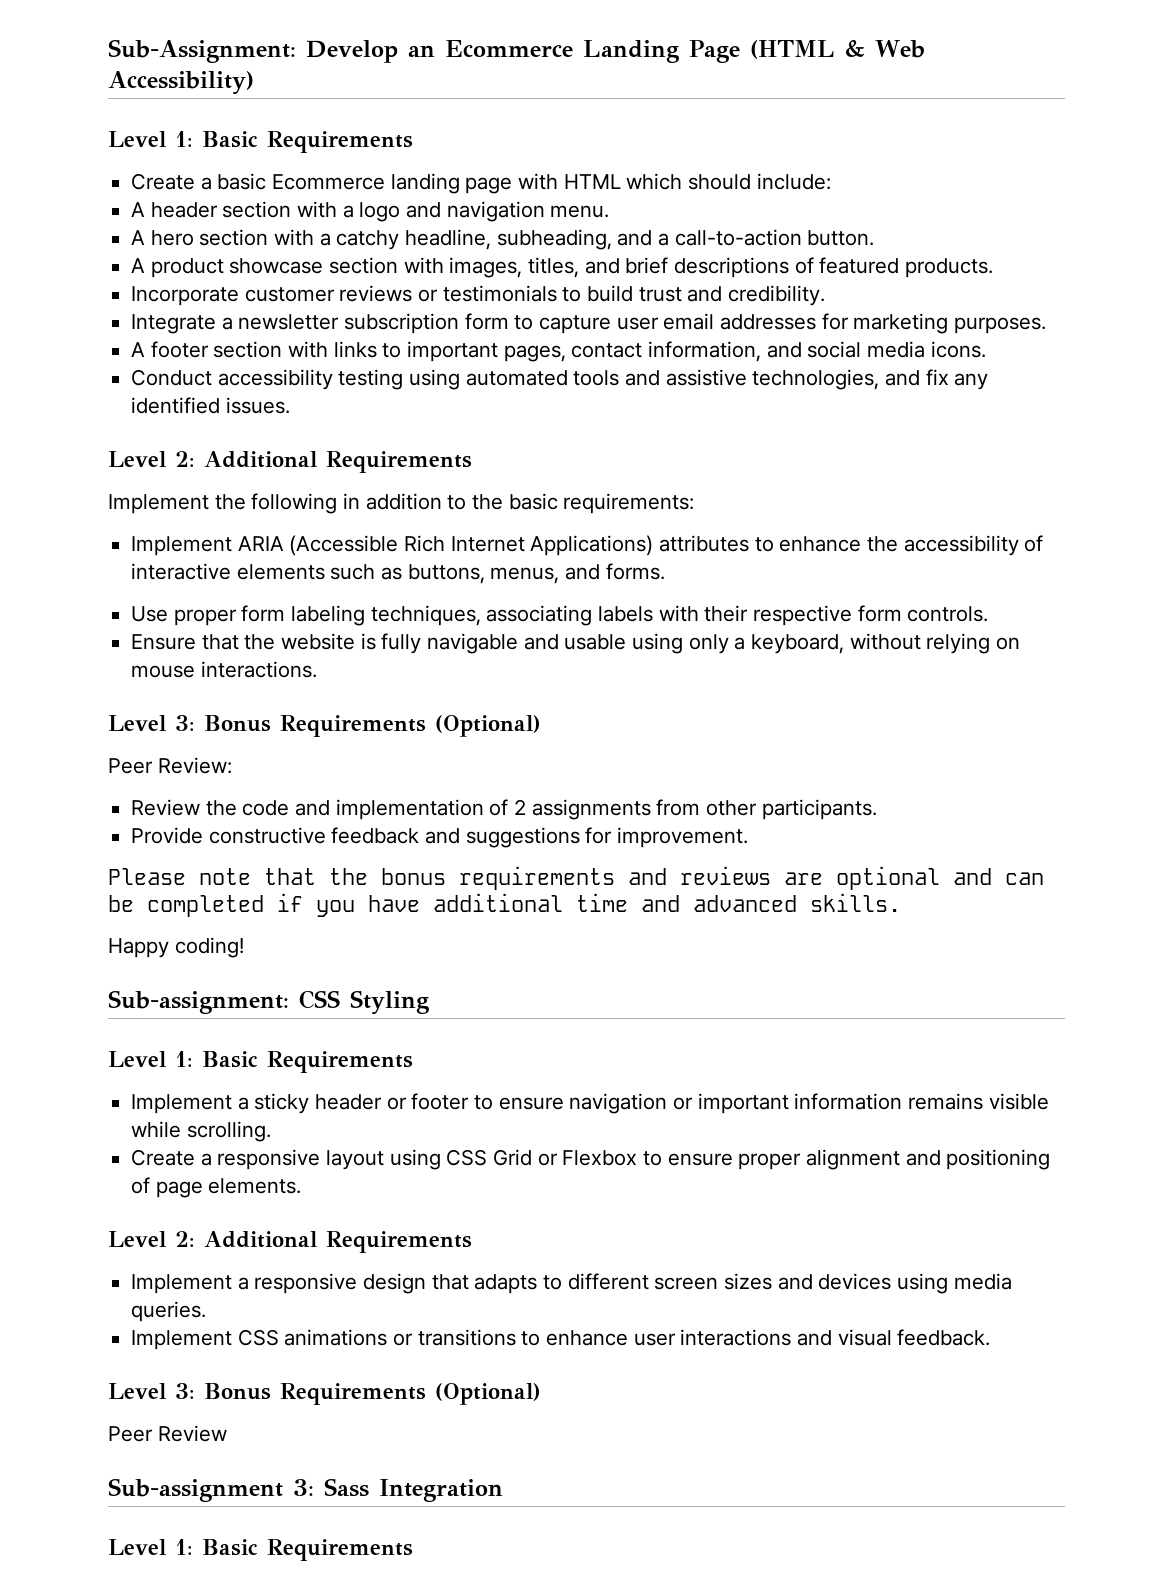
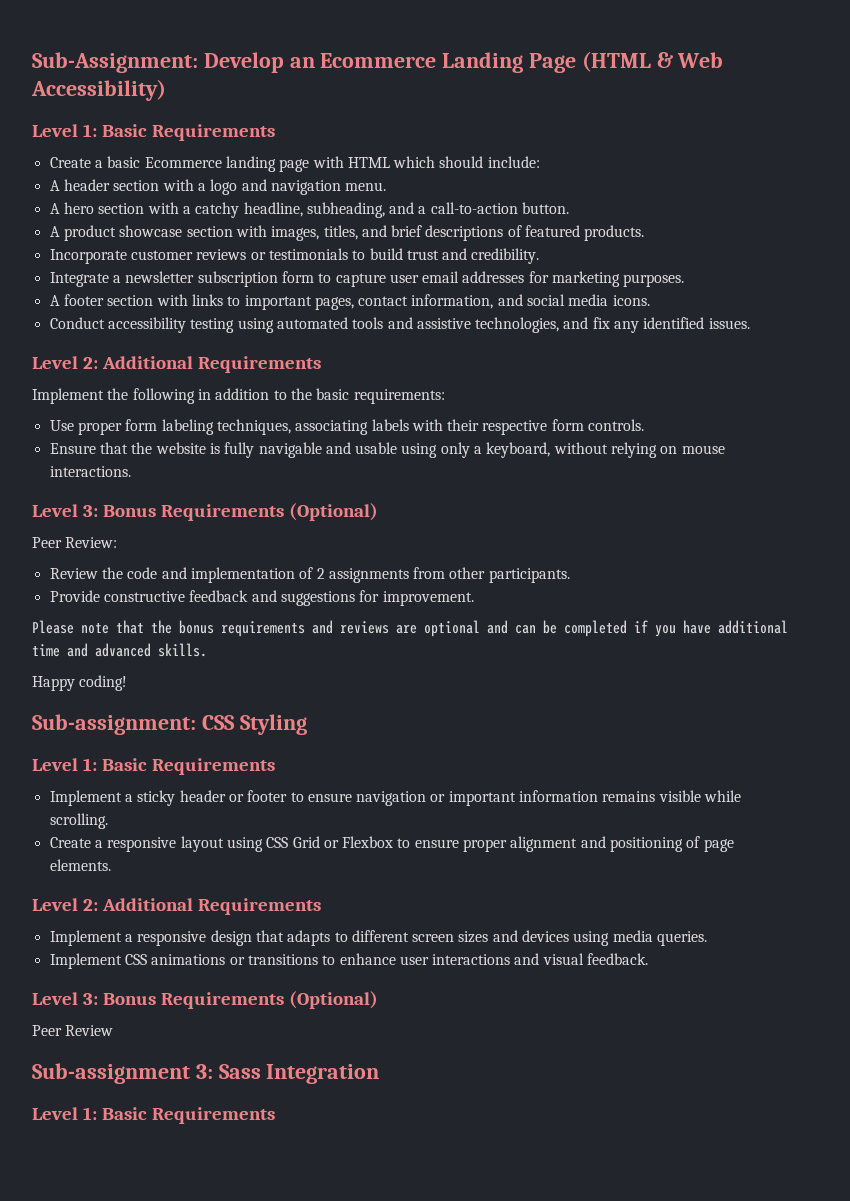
- Implement ARIA (Accessible Rich Internet Applications) attributes to enhance the accessibility of interactive elements such as buttons, menus, and forms.

